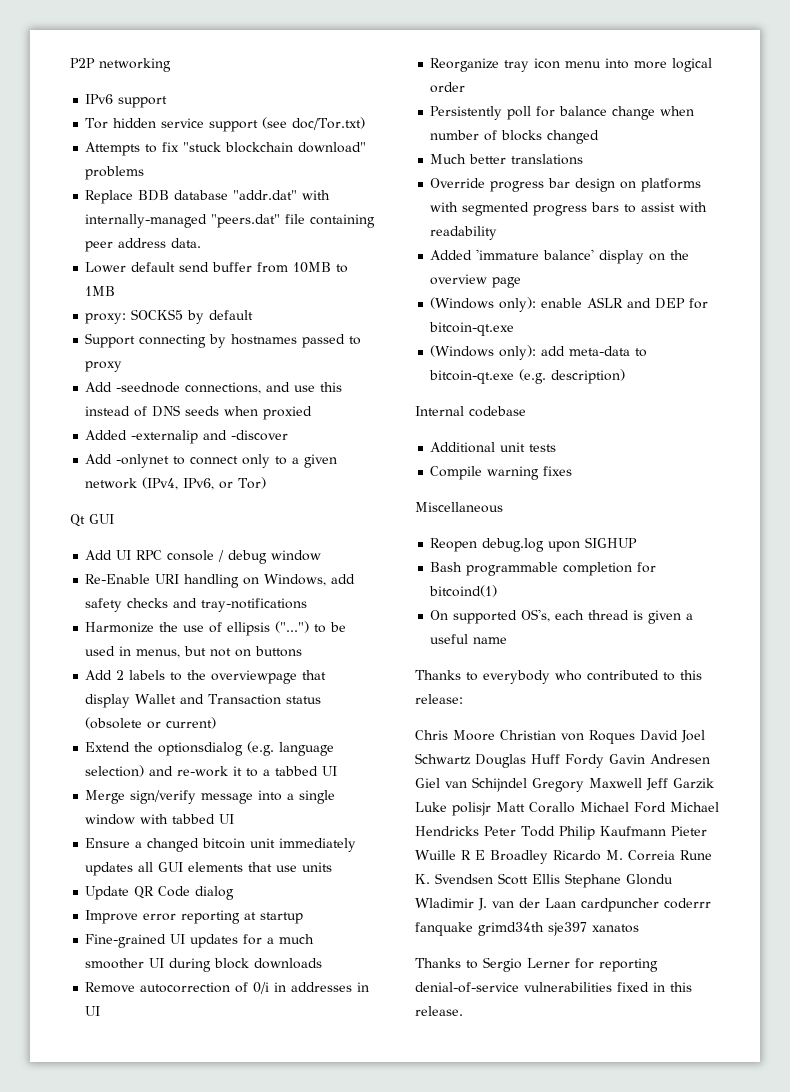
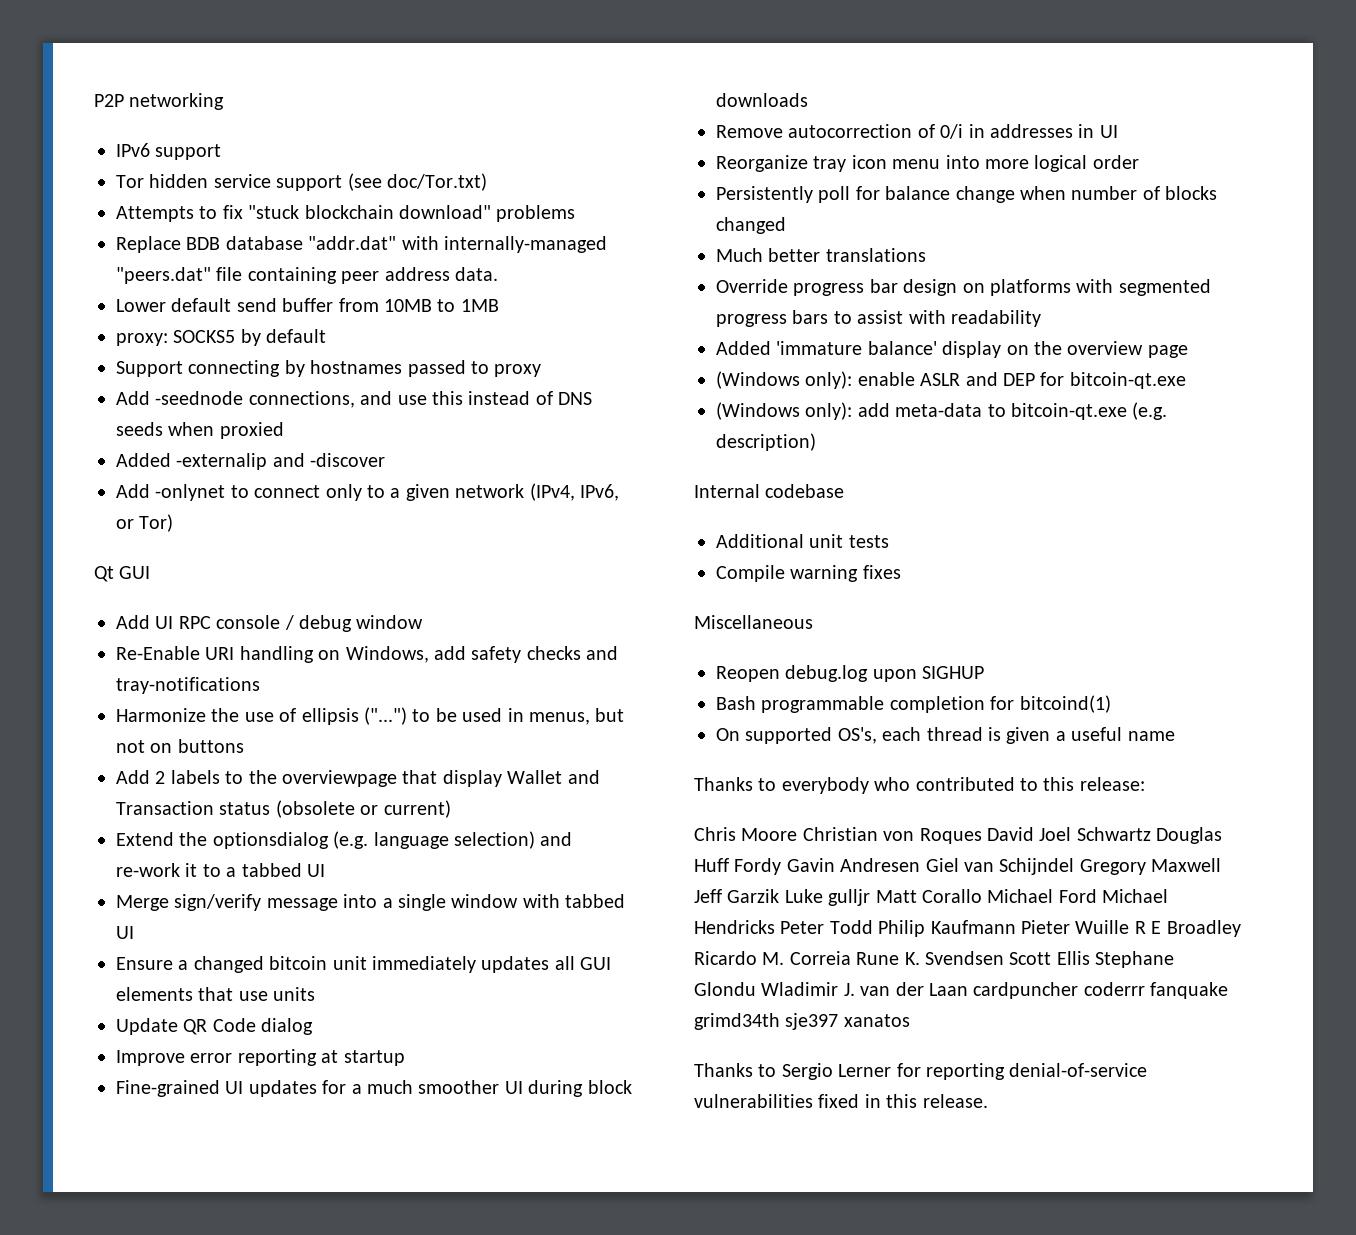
- Chris Moore Christian von Roques David Joel Schwartz Douglas Huff Fordy Gavin Andresen Giel van Schijndel Gregory Maxwell Jeff Garzik Luke polisjr Matt Corallo Michael Ford Michael Hendricks Peter Todd Philip Kaufmann Pieter Wuille R E Broadley Ricardo M. Correia Rune K. Svendsen Scott Ellis Stephane Glondu Wladimir J. van der Laan cardpuncher coderrr fanquake grimd34th sje397 xanatos
+ Chris Moore Christian von Roques David Joel Schwartz Douglas Huff Fordy Gavin Andresen Giel van Schijndel Gregory Maxwell Jeff Garzik Luke gulljr Matt Corallo Michael Ford Michael Hendricks Peter Todd Philip Kaufmann Pieter Wuille R E Broadley Ricardo M. Correia Rune K. Svendsen Scott Ellis Stephane Glondu Wladimir J. van der Laan cardpuncher coderrr fanquake grimd34th sje397 xanatos

